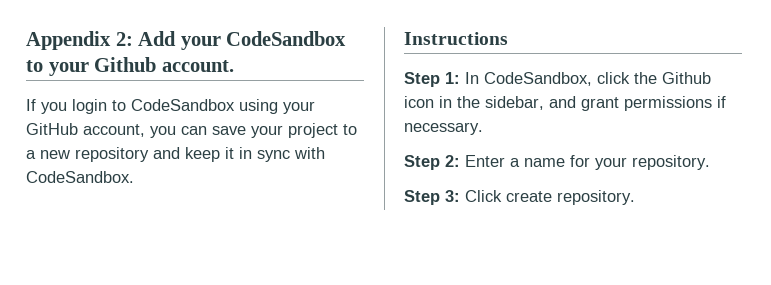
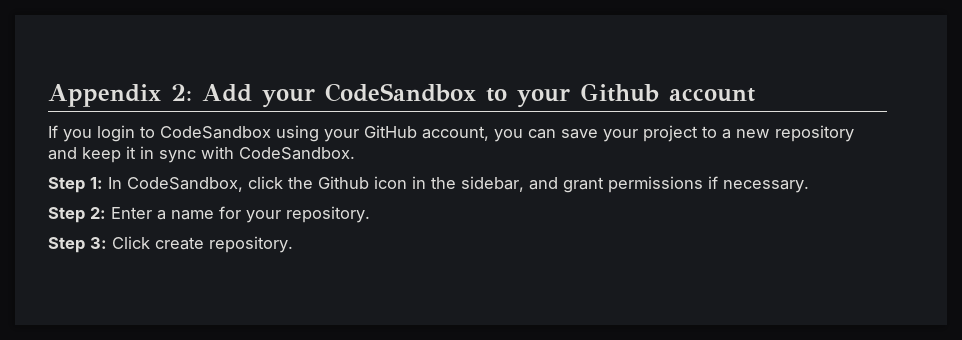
- Appendix 2: Add your CodeSandbox to your Github account.
+ Appendix 2: Add your CodeSandbox to your Github account
- Instructions

